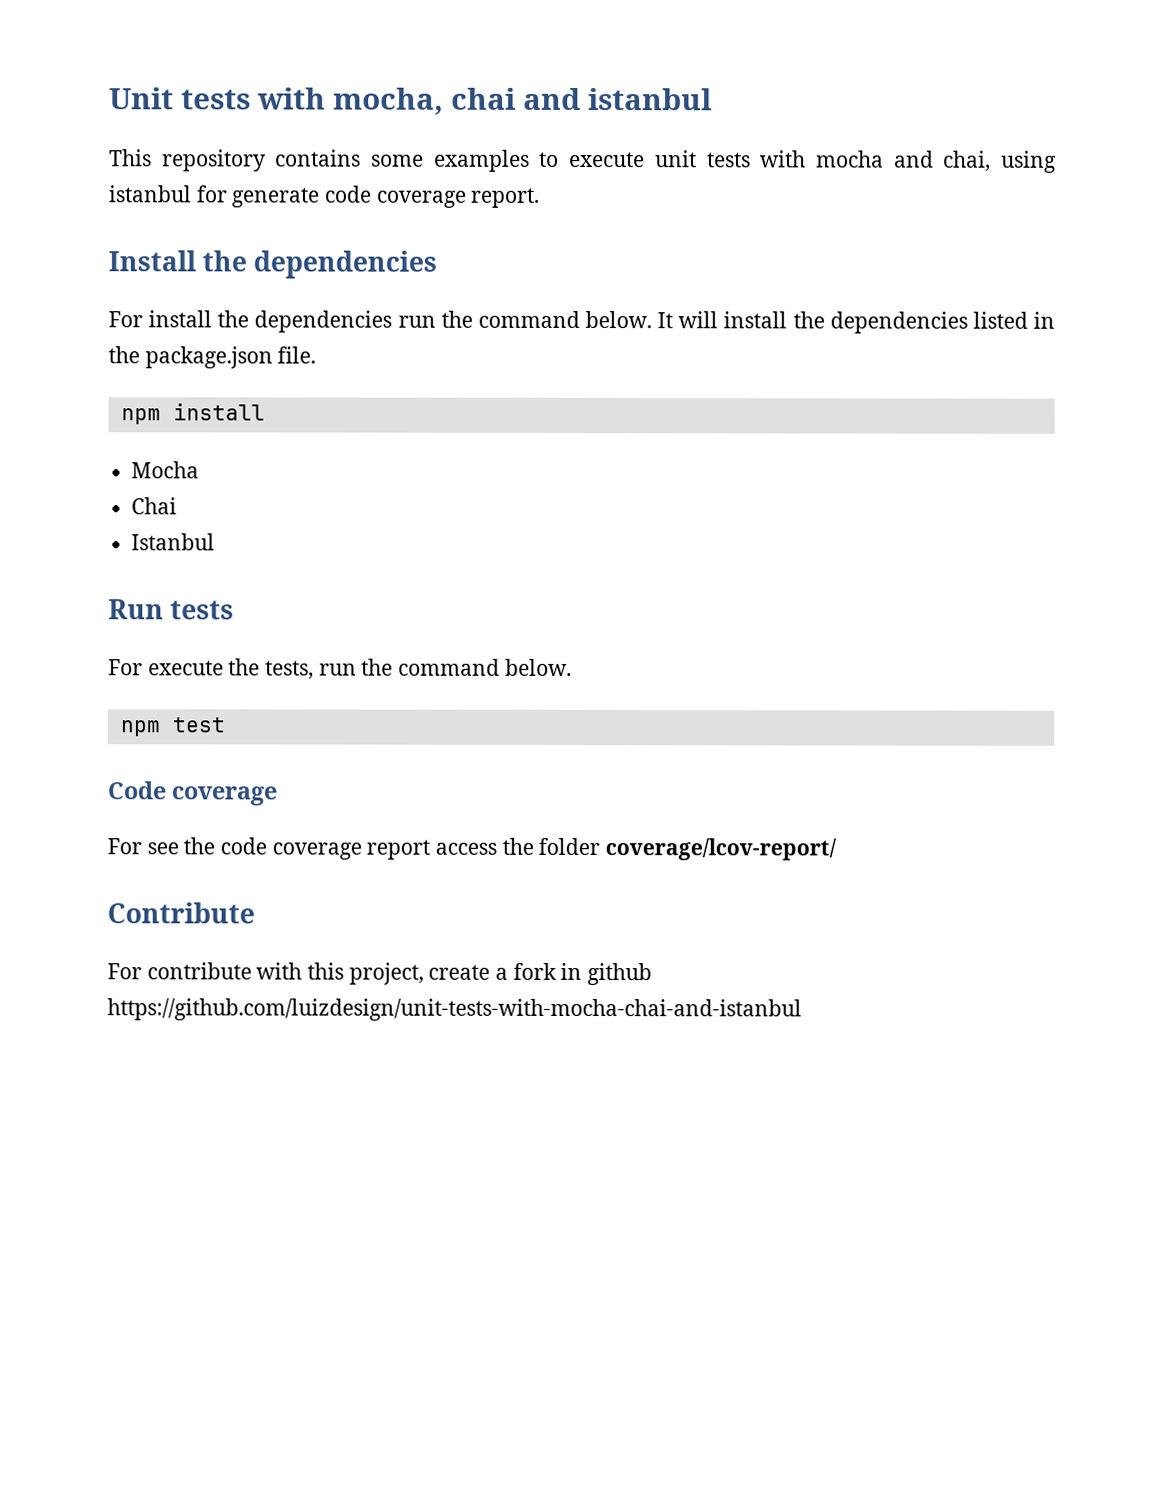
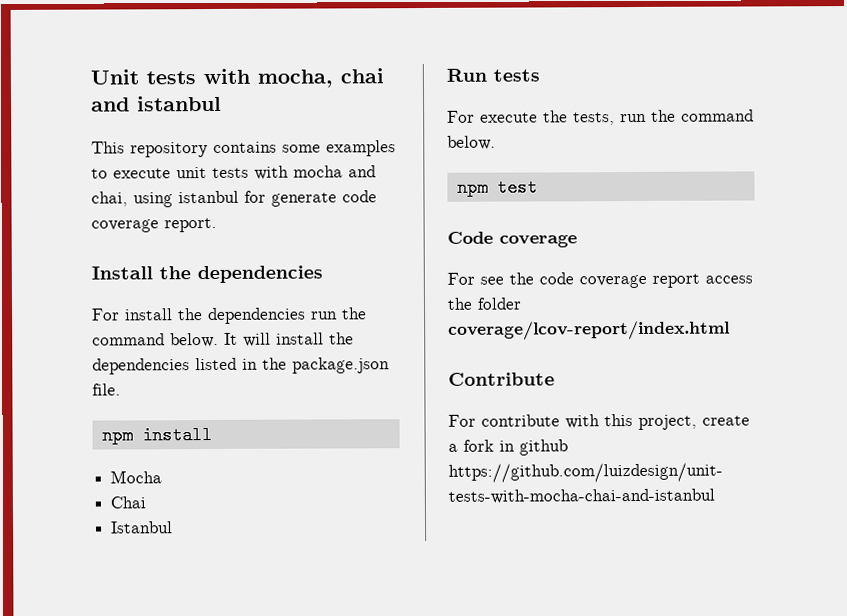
- For see the code coverage report access the folder coverage/lcov-report/
+ For see the code coverage report access the folder coverage/lcov-report/index.html

